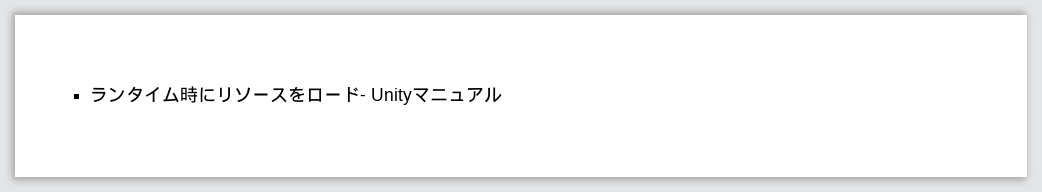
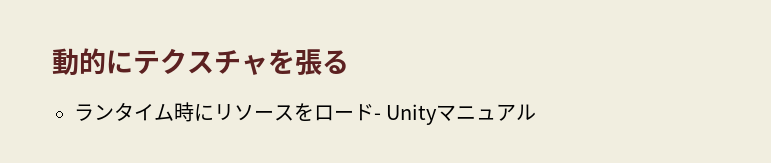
+ 動的にテクスチャを張る

